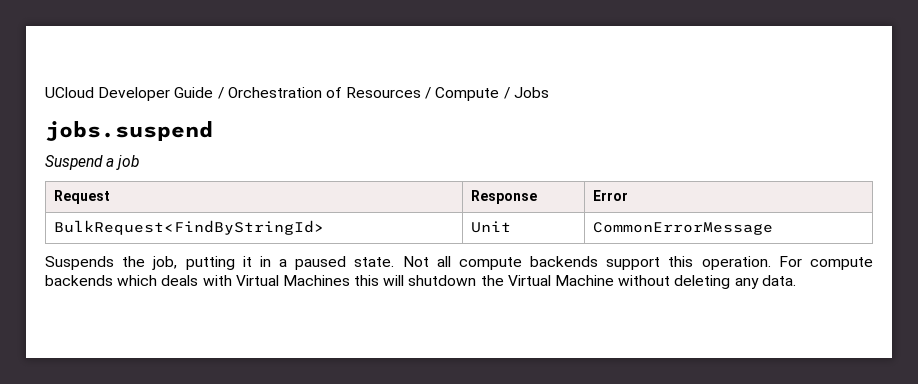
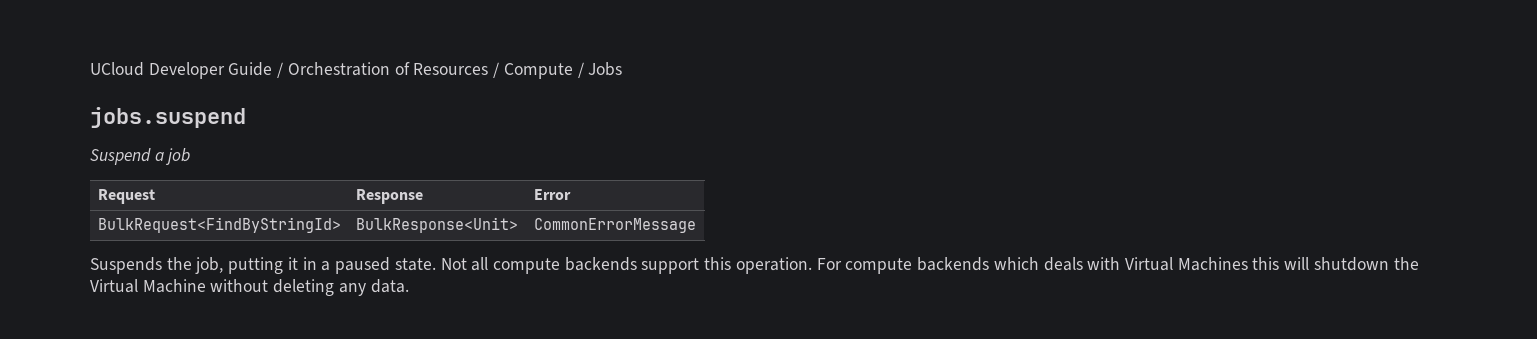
- BulkRequest<FindByStringId> | Unit | CommonErrorMessage
+ BulkRequest<FindByStringId> | BulkResponse<Unit> | CommonErrorMessage

